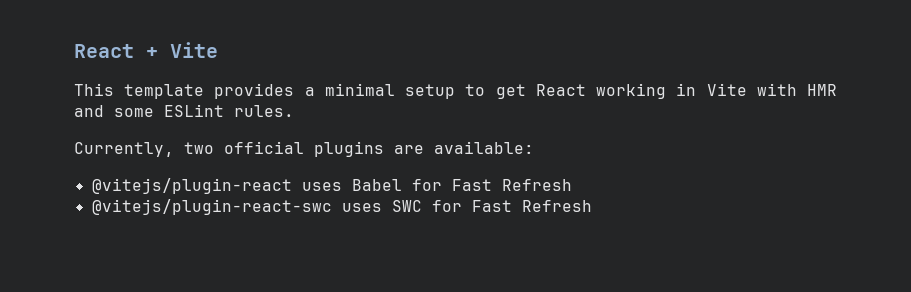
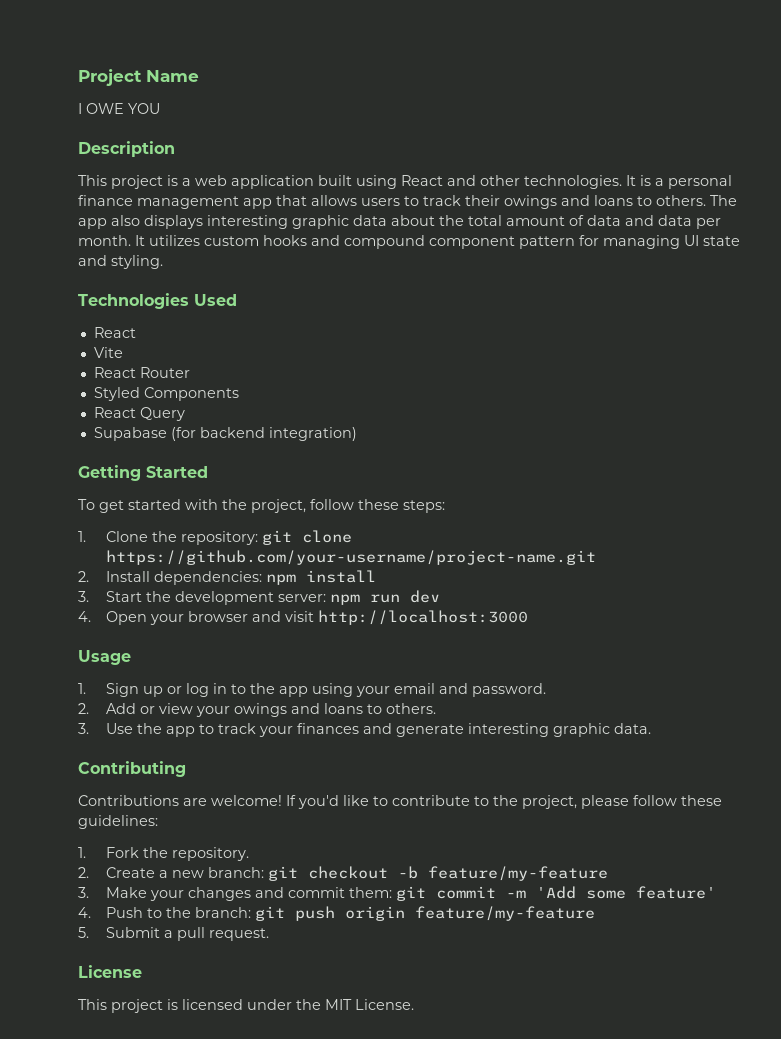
- React + Vite
- This template provides a minimal setup to get React working in Vite with HMR and some ESLint rules.
- Currently, two official plugins are available:
- @vitejs/plugin-react uses Babel for Fast Refresh
- @vitejs/plugin-react-swc uses SWC for Fast Refresh
+ Project Name
+ I OWE YOU
+ Description
+ This project is a web application built using React and other technologies. It is a personal finance management app that allows users to track their owings and loans to others. The app also displays interesting graphic data about the total amount of data and data per month. It utilizes custom hooks and compound component pattern for managing UI state and styling.
+ Technologies Used
+ React
+ Vite
+ React Router
+ Styled Components
+ React Query
+ Supabase (for backend integration)
+ Getting Started
+ To get started with the project, follow these steps:
+ 1. Clone the repository: git clone https://github.com/your-username/project-name.git
+ 2. Install dependencies: npm install
+ 3. Start the development server: npm run dev
+ 4. Open your browser and visit http://localhost:3000
+ Usage
+ 1. Sign up or log in to the app using your email and password.
+ 2. Add or view your owings and loans to others.
+ 3. Use the app to track your finances and generate interesting graphic data.
+ Contributing
+ Contributions are welcome! If you'd like to contribute to the project, please follow these guidelines:
+ 1. Fork the repository.
+ 2. Create a new branch: git checkout -b feature/my-feature
+ 3. Make your changes and commit them: git commit -m 'Add some feature'
+ 4. Push to the branch: git push origin feature/my-feature
+ 5. Submit a pull request.
+ License
+ This project is licensed under the MIT License.

